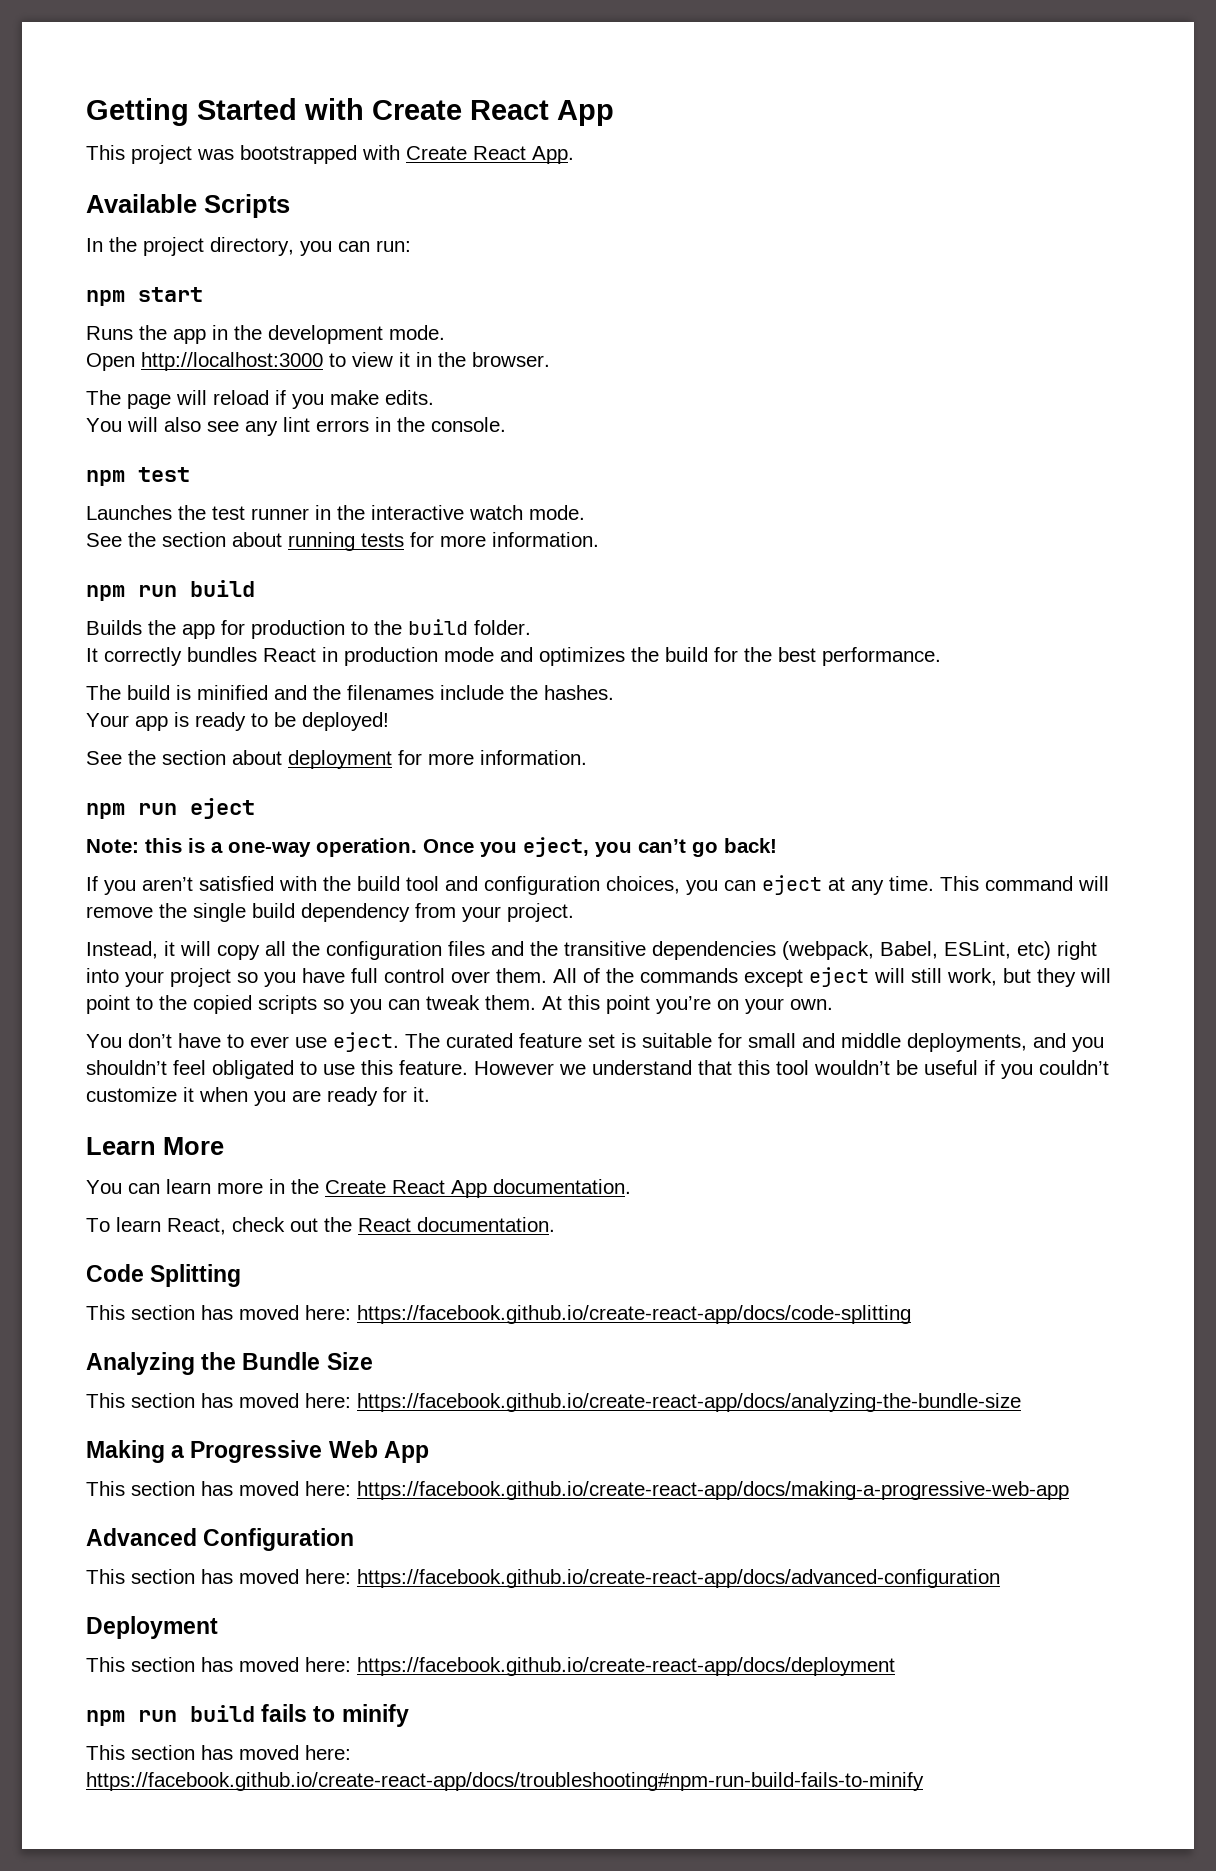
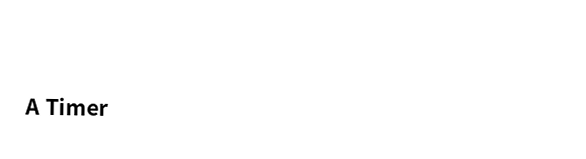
- Getting Started with Create React App
- This project was bootstrapped with Create React App.
- Available Scripts
- In the project directory, you can run:
- npm start
- Runs the app in the development mode.
- Open http://localhost:3000 to view it in the browser.
- The page will reload if you make edits.
- You will also see any lint errors in the console.
- npm test
- Launches the test runner in the interactive watch mode.
- See the section about running tests for more information.
- npm run build
- Builds the app for production to the build folder.
- It correctly bundles React in production mode and optimizes the build for the best performance.
- The build is minified and the filenames include the hashes.
- Your app is ready to be deployed!
- See the section about deployment for more information.
- npm run eject
- Note: this is a one-way operation. Once you eject, you can’t go back!
- If you aren’t satisfied with the build tool and configuration choices, you can eject at any time. This command will remove the single build dependency from your project.
- Instead, it will copy all the configuration files and the transitive dependencies (webpack, Babel, ESLint, etc) right into your project so you have full control over them. All of the commands except eject will still work, but they will point to the copied scripts so you can tweak them. At this point you’re on your own.
- You don’t have to ever use eject. The curated feature set is suitable for small and middle deployments, and you shouldn’t feel obligated to use this feature. However we understand that this tool wouldn’t be useful if you couldn’t customize it when you are ready for it.
- Learn More
- You can learn more in the Create React App documentation.
- To learn React, check out the React documentation.
- Code Splitting
- This section has moved here: https://facebook.github.io/create-react-app/docs/code-splitting
- Analyzing the Bundle Size
- This section has moved here: https://facebook.github.io/create-react-app/docs/analyzing-the-bundle-size
- Making a Progressive Web App
- This section has moved here: https://facebook.github.io/create-react-app/docs/making-a-progressive-web-app
- Advanced Configuration
- This section has moved here: https://facebook.github.io/create-react-app/docs/advanced-configuration
- Deployment
- This section has moved here: https://facebook.github.io/create-react-app/docs/deployment
- npm run build fails to minify
- This section has moved here: https://facebook.github.io/create-react-app/docs/troubleshooting#npm-run-build-fails-to-minify
+ A Timer

